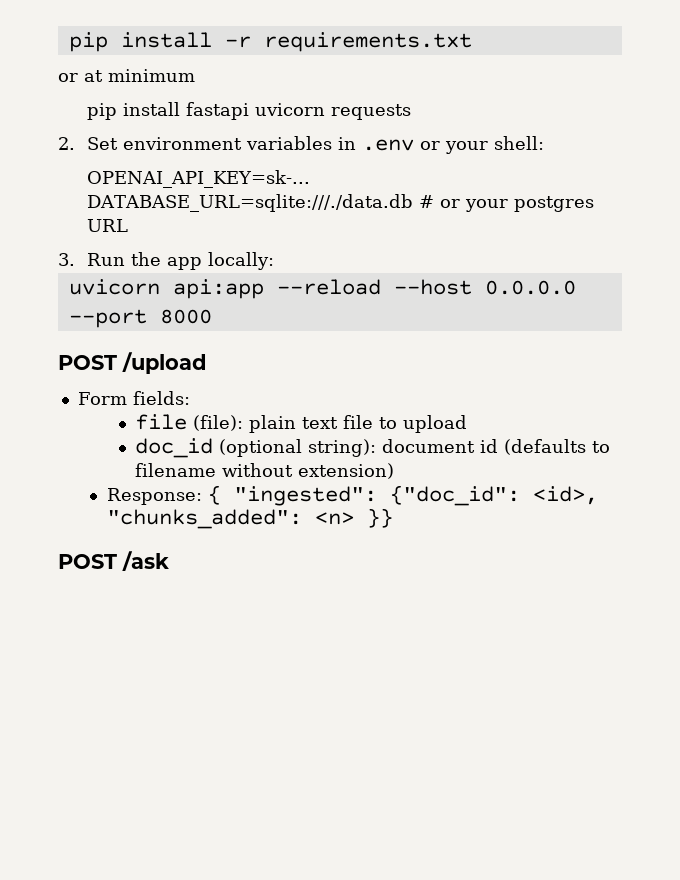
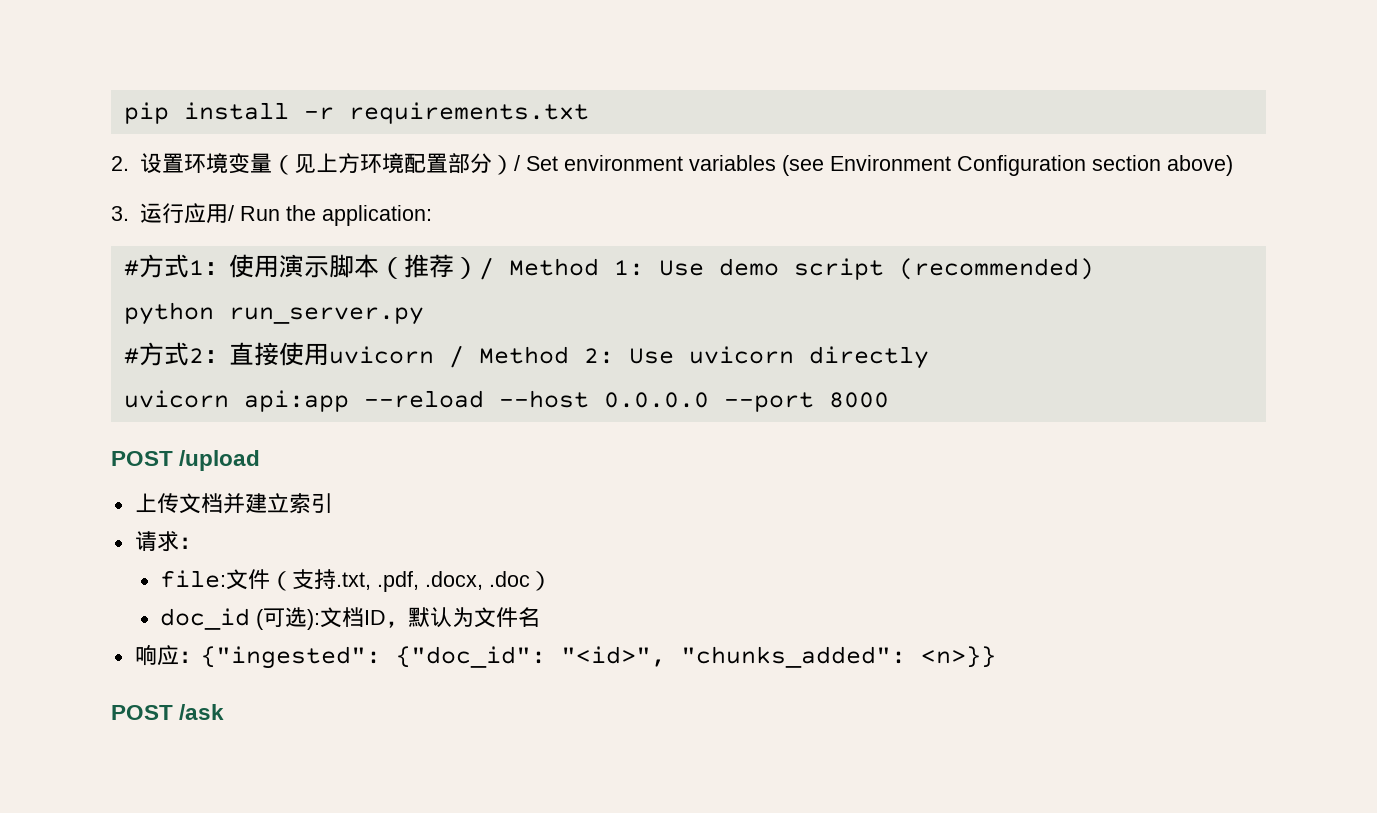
- or at minimum
- pip install fastapi uvicorn requests
- 2. Set environment variables in .env or your shell:
- OPENAI_API_KEY=sk-... DATABASE_URL=sqlite:///./data.db # or your postgres URL
- 3. Run the app locally:
+ 2.设置环境变量（见上方环境配置部分）/ Set environment variables (see Environment Configuration section above)
+ 3.运行应用/ Run the application:
+ #方式1：使用演示脚本（推荐）/ Method 1: Use demo script (recommended)
+ python run_server.py
+ #方式2：直接使用uvicorn / Method 2: Use uvicorn directly
- Form fields:
- file (file): plain text file to upload
- doc_id (optional string): document id (defaults to filename without extension)
- Response: { "ingested": {"doc_id": <id>, "chunks_added": <n> }}
+ 上传文档并建立索引
+ 请求：
+ file:文件（支持.txt, .pdf, .docx, .doc）
+ doc_id (可选):文档ID，默认为文件名
+ 响应：{"ingested": {"doc_id": "<id>", "chunks_added": <n>}}

